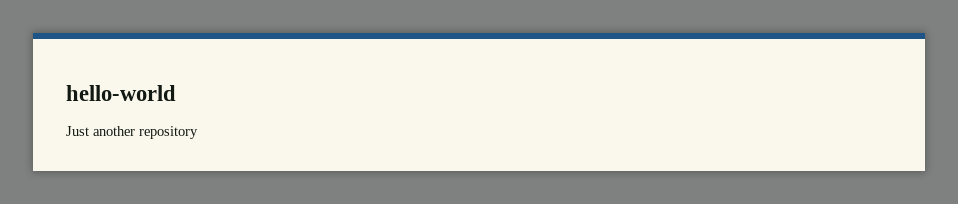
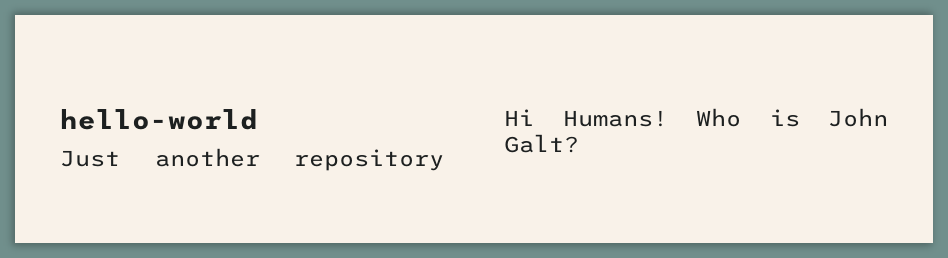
- Just another repository
+ Just another repository Hi Humans! Who is John Galt?

